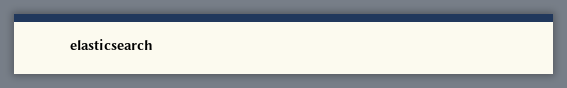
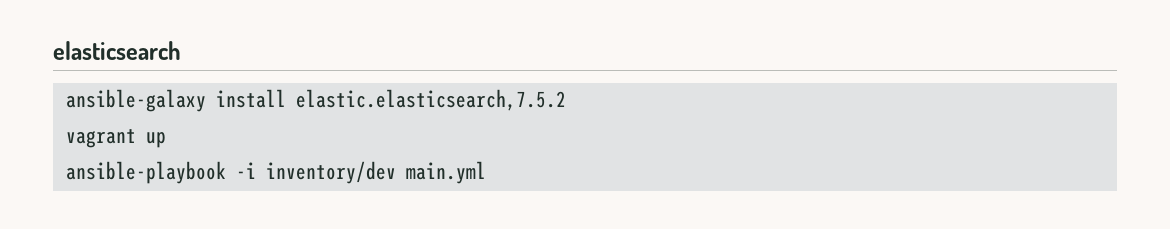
+ ansible-galaxy install elastic.elasticsearch,7.5.2
+ vagrant up
+ ansible-playbook -i inventory/dev main.yml

